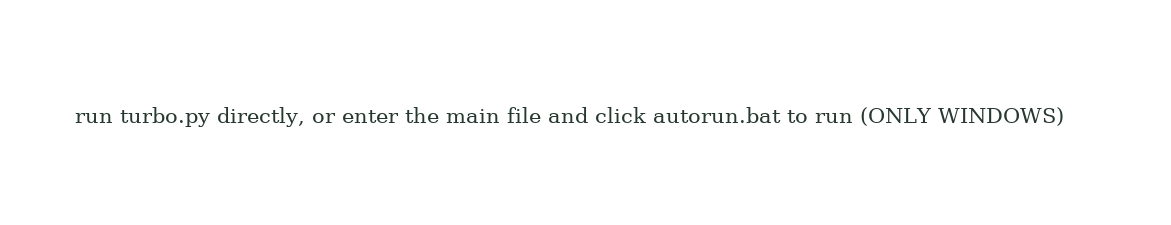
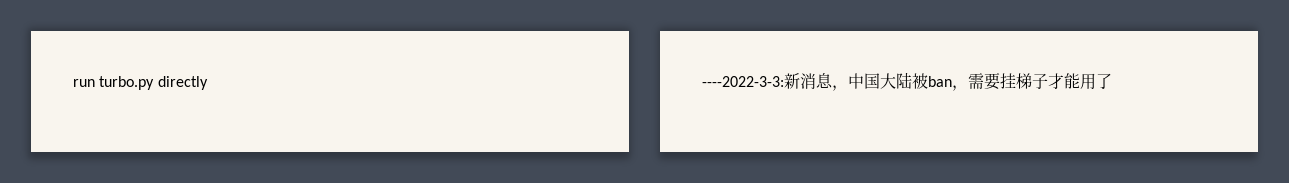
- run turbo.py directly, or enter the main file and click autorun.bat to run (ONLY WINDOWS)
+ run turbo.py directly
+ ----2022-3-3:新消息，中国大陆被ban，需要挂梯子才能用了

